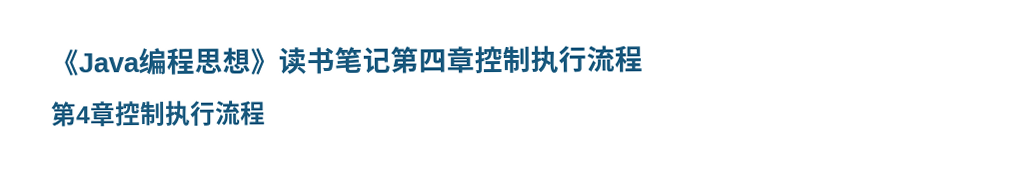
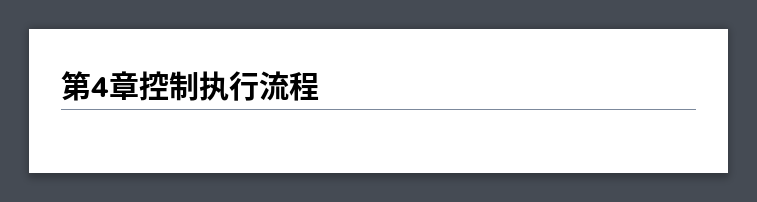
- 《Java编程思想》读书笔记第四章控制执行流程

